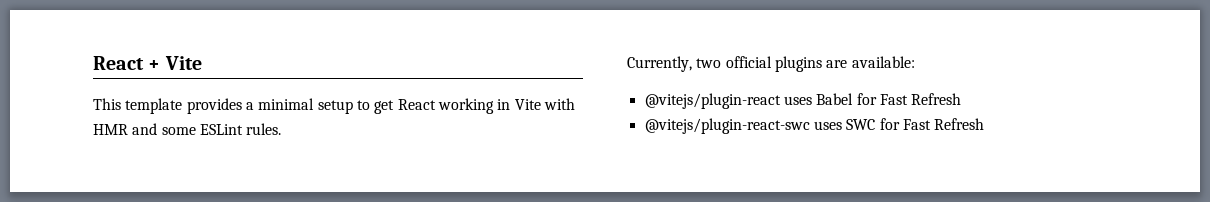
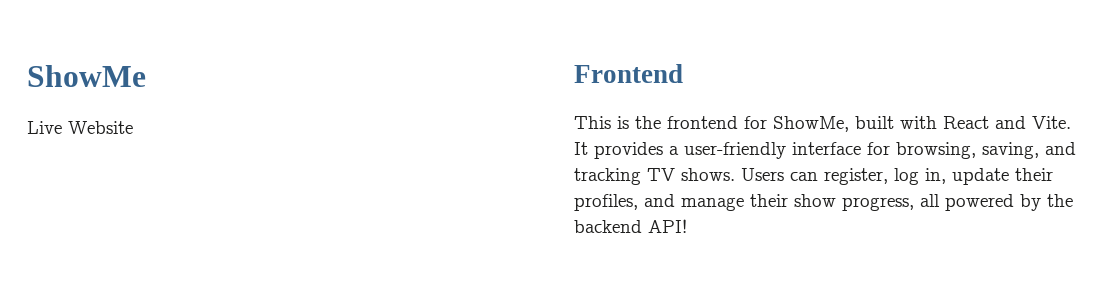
- React + Vite
- This template provides a minimal setup to get React working in Vite with HMR and some ESLint rules.
- Currently, two official plugins are available:
- @vitejs/plugin-react uses Babel for Fast Refresh
- @vitejs/plugin-react-swc uses SWC for Fast Refresh
+ ShowMe
+ Live Website
+ Frontend
+ This is the frontend for ShowMe, built with React and Vite. It provides a user-friendly interface for browsing, saving, and tracking TV shows. Users can register, log in, update their profiles, and manage their show progress, all powered by the backend API!

